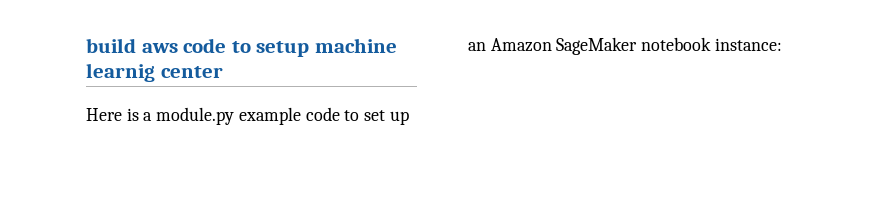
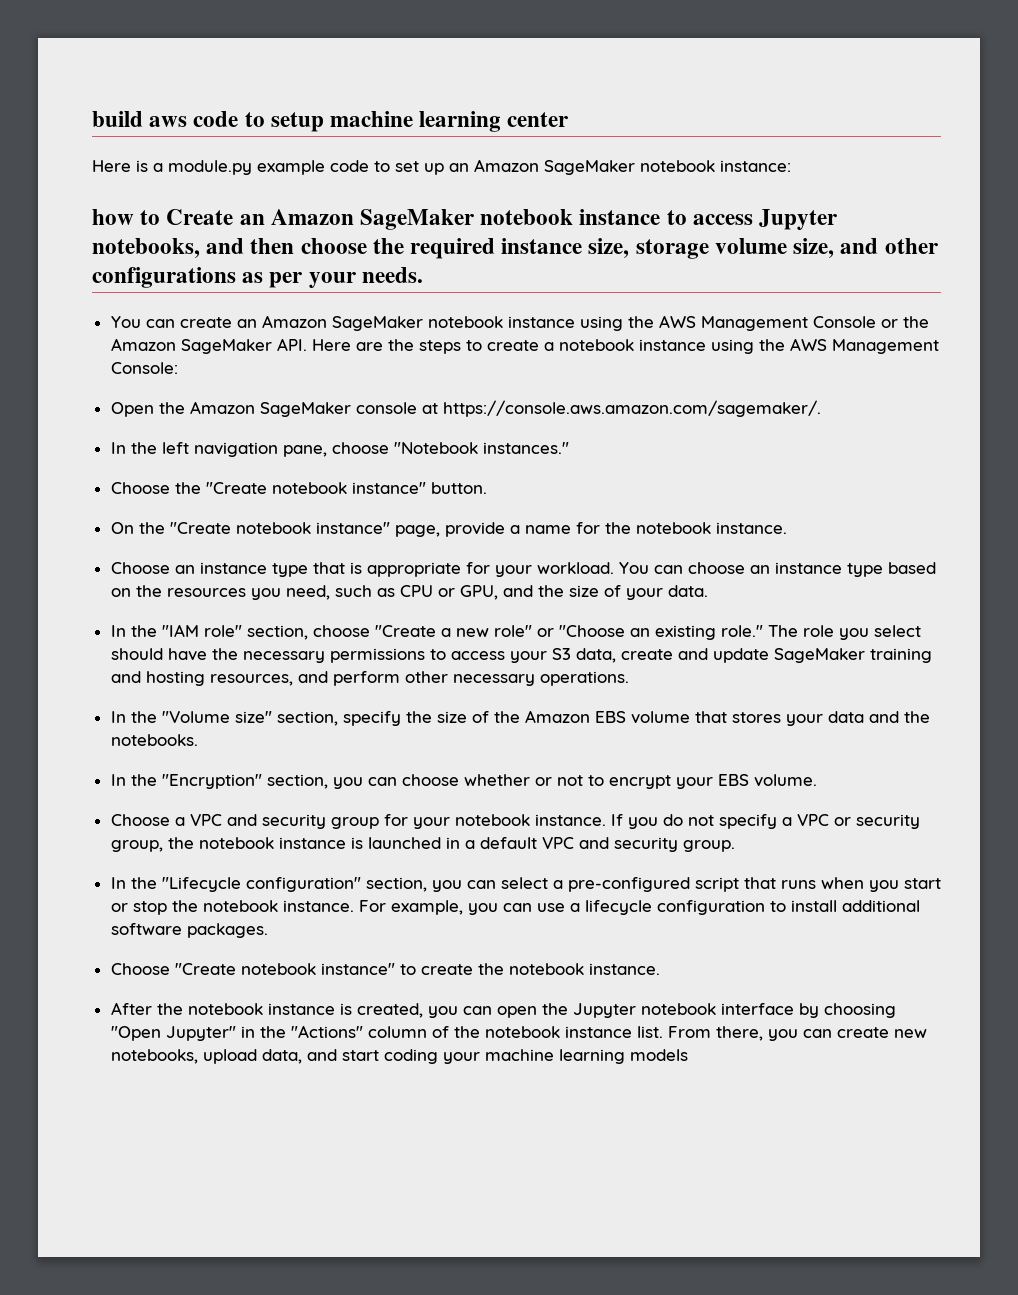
- build aws code to setup machine learnig center
+ build aws code to setup machine learning center
+ how to Create an Amazon SageMaker notebook instance to access Jupyter notebooks, and then choose the required instance size, storage volume size, and other configurations as per your needs.
+ You can create an Amazon SageMaker notebook instance using the AWS Management Console or the Amazon SageMaker API. Here are the steps to create a notebook instance using the AWS Management Console:
+ Open the Amazon SageMaker console at https://console.aws.amazon.com/sagemaker/.
+ In the left navigation pane, choose "Notebook instances."
+ Choose the "Create notebook instance" button.
+ On the "Create notebook instance" page, provide a name for the notebook instance.
+ Choose an instance type that is appropriate for your workload. You can choose an instance type based on the resources you need, such as CPU or GPU, and the size of your data.
+ In the "IAM role" section, choose "Create a new role" or "Choose an existing role." The role you select should have the necessary permissions to access your S3 data, create and update SageMaker training and hosting resources, and perform other necessary operations.
+ In the "Volume size" section, specify the size of the Amazon EBS volume that stores your data and the notebooks.
+ In the "Encryption" section, you can choose whether or not to encrypt your EBS volume.
+ Choose a VPC and security group for your notebook instance. If you do not specify a VPC or security group, the notebook instance is launched in a default VPC and security group.
+ In the "Lifecycle configuration" section, you can select a pre-configured script that runs when you start or stop the notebook instance. For example, you can use a lifecycle configuration to install additional software packages.
+ Choose "Create notebook instance" to create the notebook instance.
+ After the notebook instance is created, you can open the Jupyter notebook interface by choosing "Open Jupyter" in the "Actions" column of the notebook instance list. From there, you can create new notebooks, upload data, and start coding your machine learning models

